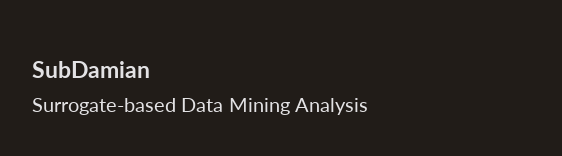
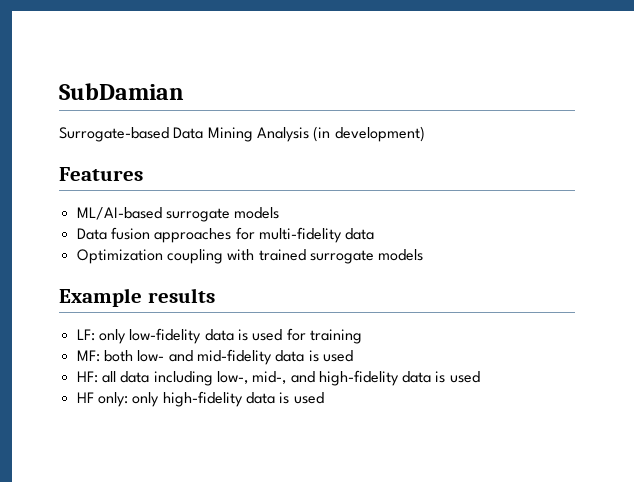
- Surrogate-based Data Mining Analysis
+ Surrogate-based Data Mining Analysis (in development)
+ Features
+ ML/AI-based surrogate models
+ Data fusion approaches for multi-fidelity data
+ Optimization coupling with trained surrogate models
+ Example results
+ LF: only low-fidelity data is used for training
+ MF: both low- and mid-fidelity data is used
+ HF: all data including low-, mid-, and high-fidelity data is used
+ HF only: only high-fidelity data is used

